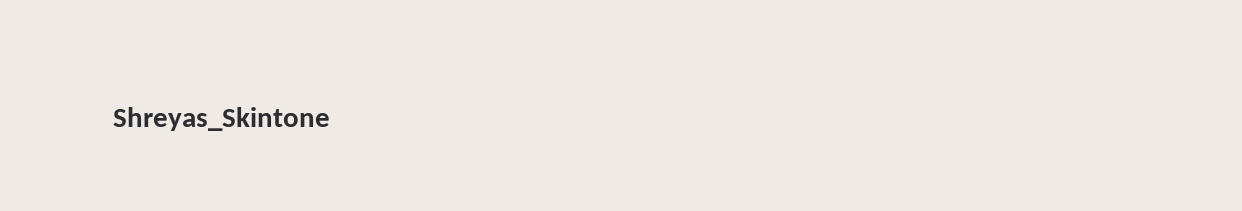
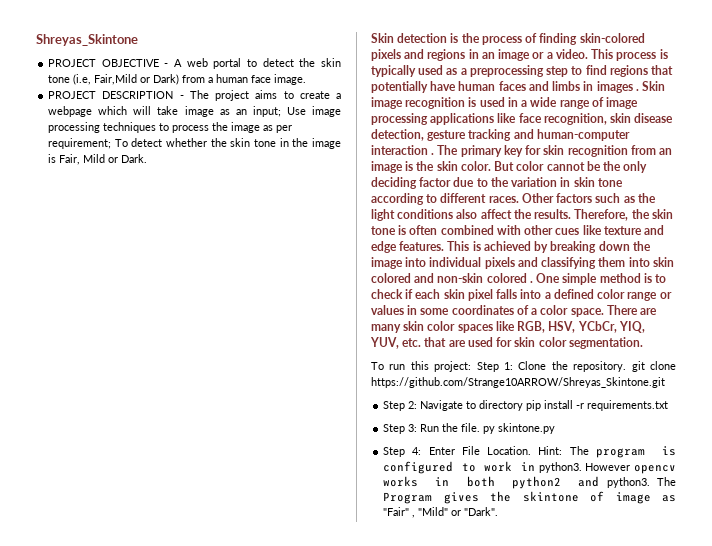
+ PROJECT OBJECTIVE - A web portal to detect the skin tone (i.e, Fair,Mild or Dark) from a human face image.
+ PROJECT DESCRIPTION - The project aims to create a webpage which will take image as an input; Use image processing techniques to process the image as per requirement; To detect whether the skin tone in the image is Fair, Mild or Dark.
+ Skin detection is the process of finding skin-colored pixels and regions in an image or a video. This process is typically used as a preprocessing step to find regions that potentially have human faces and limbs in images . Skin image recognition is used in a wide range of image processing applications like face recognition, skin disease detection, gesture tracking and human-computer interaction . The primary key for skin recognition from an image is the skin color. But color cannot be the only deciding factor due to the variation in skin tone according to different races. Other factors such as the light conditions also affect the results. Therefore, the skin tone is often combined with other cues like texture and edge features. This is achieved by breaking down the image into individual pixels and classifying them into skin colored and non-skin colored . One simple method is to check if each skin pixel falls into a defined color range or values in some coordinates of a color space. There are many skin color spaces like RGB, HSV, YCbCr, YIQ, YUV, etc. that are used for skin color segmentation.
+ To run this project: Step 1: Clone the repository. git clone https://github.com/Strange10ARROW/Shreyas_Skintone.git
+ Step 2: Navigate to directory pip install -r requirements.txt
+ Step 3: Run the file. py skintone.py
+ Step 4: Enter File Location. Hint: The program is configured to work in python3. However opencv works in both python2 and python3. The Program gives the skintone of image as "Fair" , "Mild" or "Dark".

